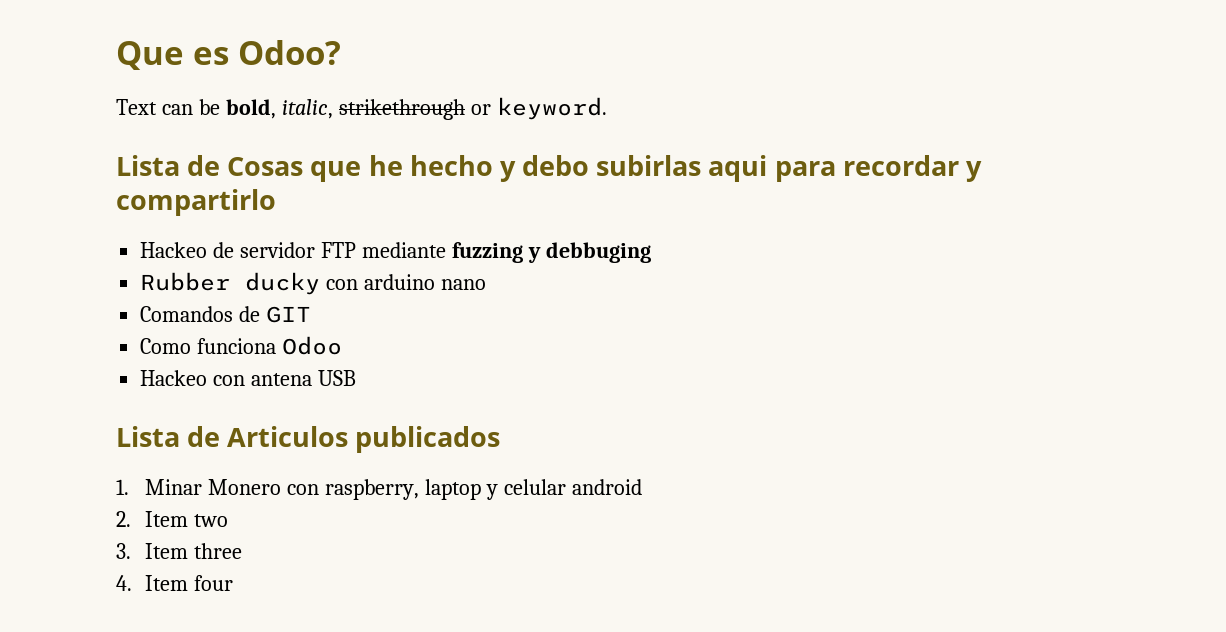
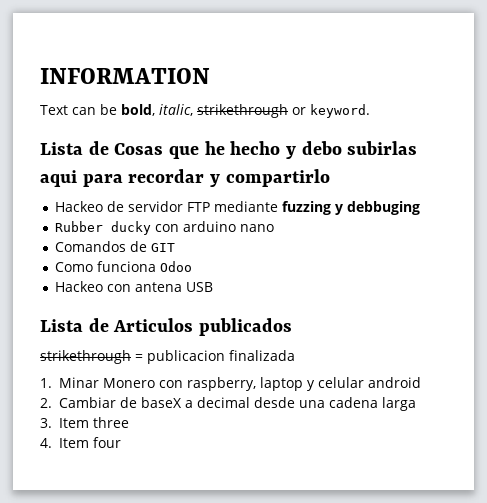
- Que es Odoo?
+ INFORMATION
+ strikethrough = publicacion finalizada
- 2. Item two
+ 2. Cambiar de baseX a decimal desde una cadena larga

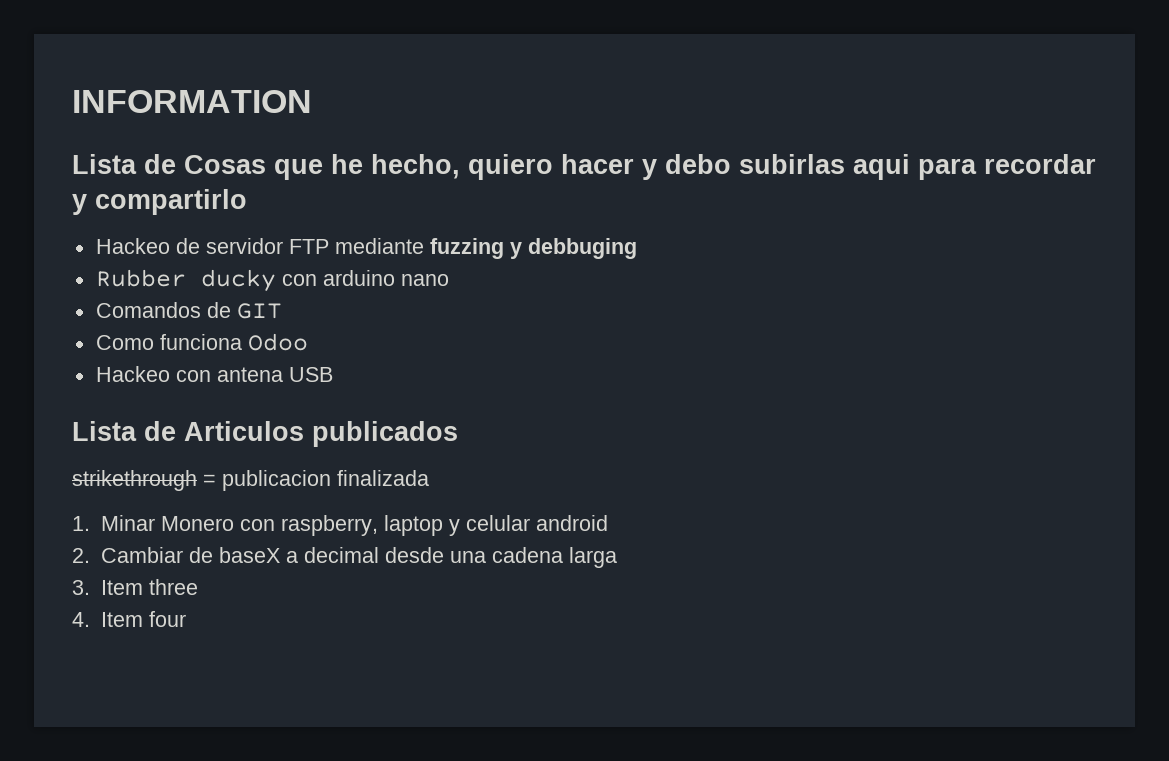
- Text can be bold, italic, strikethrough or keyword.
- Lista de Cosas que he hecho y debo subirlas aqui para recordar y compartirlo
+ Lista de Cosas que he hecho, quiero hacer y debo subirlas aqui para recordar y compartirlo

